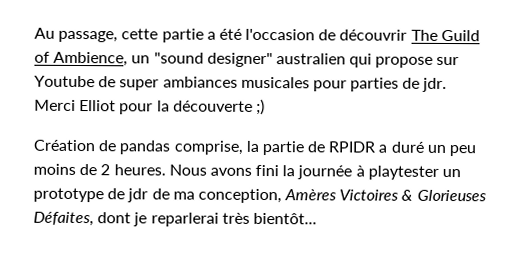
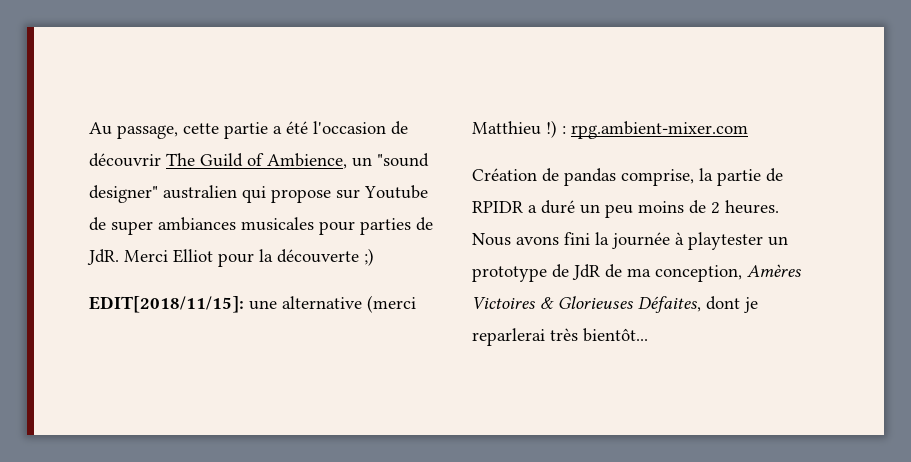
- Au passage, cette partie a été l'occasion de découvrir The Guild of Ambience, un "sound designer" australien qui propose sur Youtube de super ambiances musicales pour parties de jdr. Merci Elliot pour la découverte ;)
+ Au passage, cette partie a été l'occasion de découvrir The Guild of Ambience, un "sound designer" australien qui propose sur Youtube de super ambiances musicales pour parties de JdR. Merci Elliot pour la découverte ;)
+ EDIT[2018/11/15]: une alternative (merci Matthieu !) : rpg.ambient-mixer.com
- Nous avons fini la journée à playtester un prototype de jdr de ma conception, Amères Victoires & Glorieuses Défaites, dont je reparlerai très bientôt...
+ Nous avons fini la journée à playtester un prototype de JdR de ma conception, Amères Victoires & Glorieuses Défaites, dont je reparlerai très bientôt...

